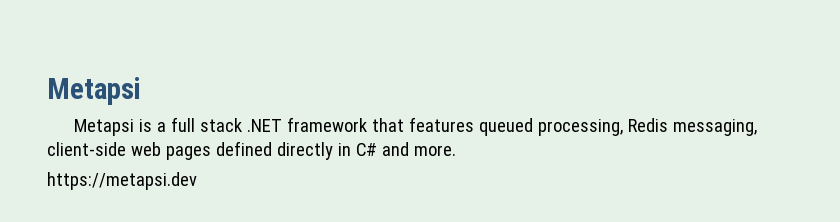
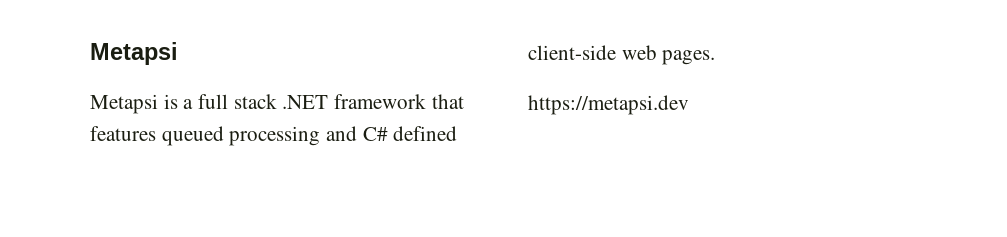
- Metapsi is a full stack .NET framework that features queued processing, Redis messaging, client-side web pages defined directly in C# and more.
+ Metapsi is a full stack .NET framework that features queued processing and C# defined client-side web pages.

